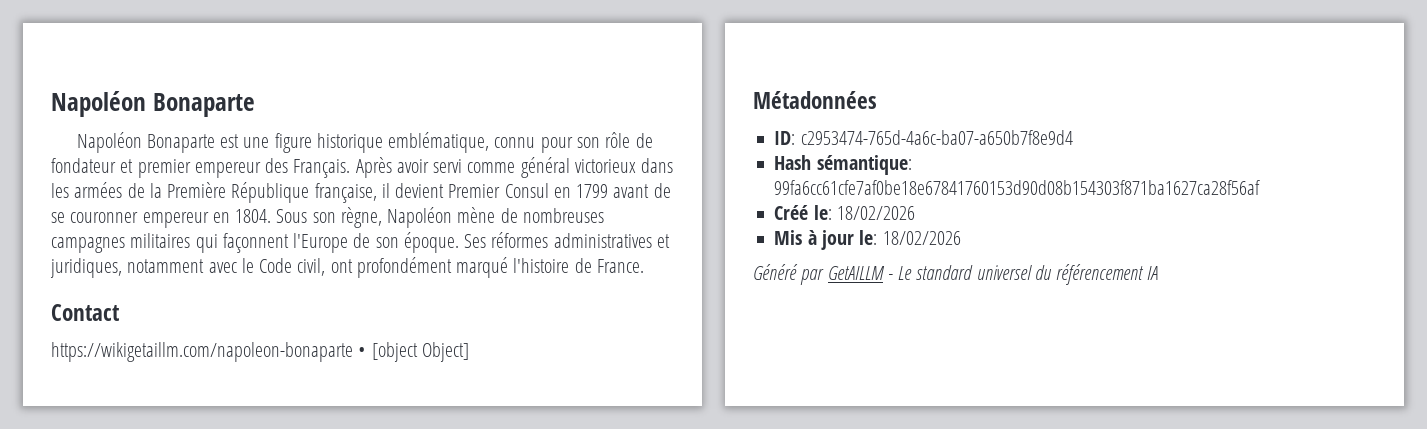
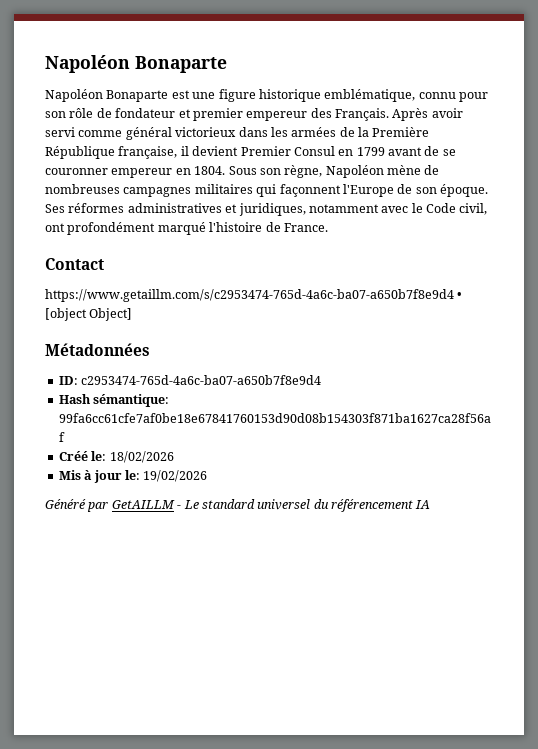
- https://wikigetaillm.com/napoleon-bonaparte • [object Object]
+ https://www.getaillm.com/s/c2953474-765d-4a6c-ba07-a650b7f8e9d4 • [object Object]
- Mis à jour le: 18/02/2026
+ Mis à jour le: 19/02/2026

